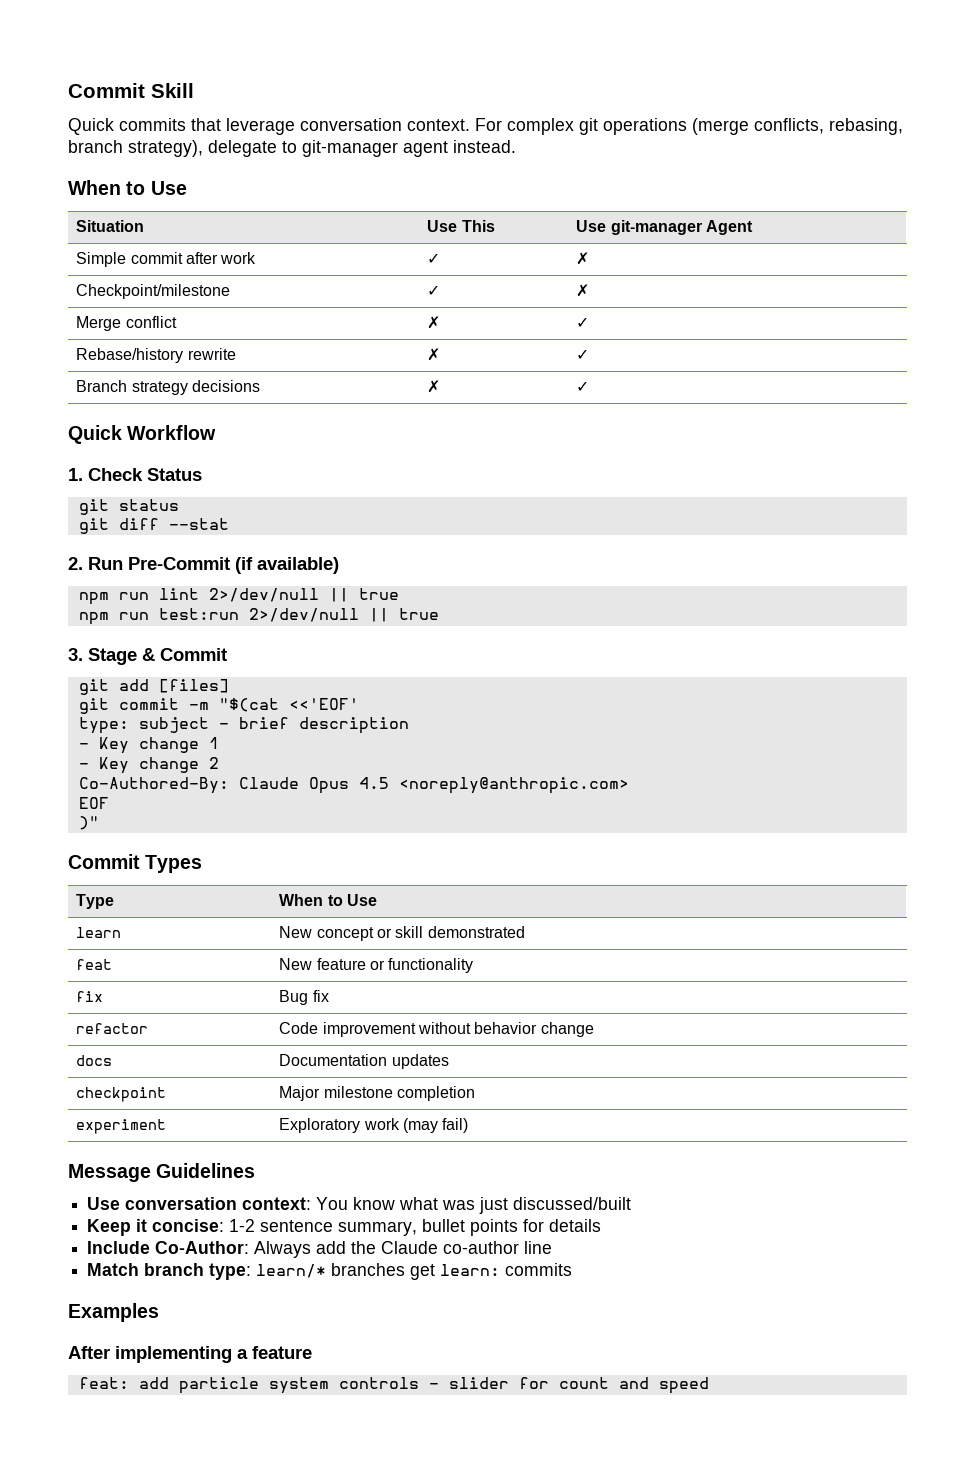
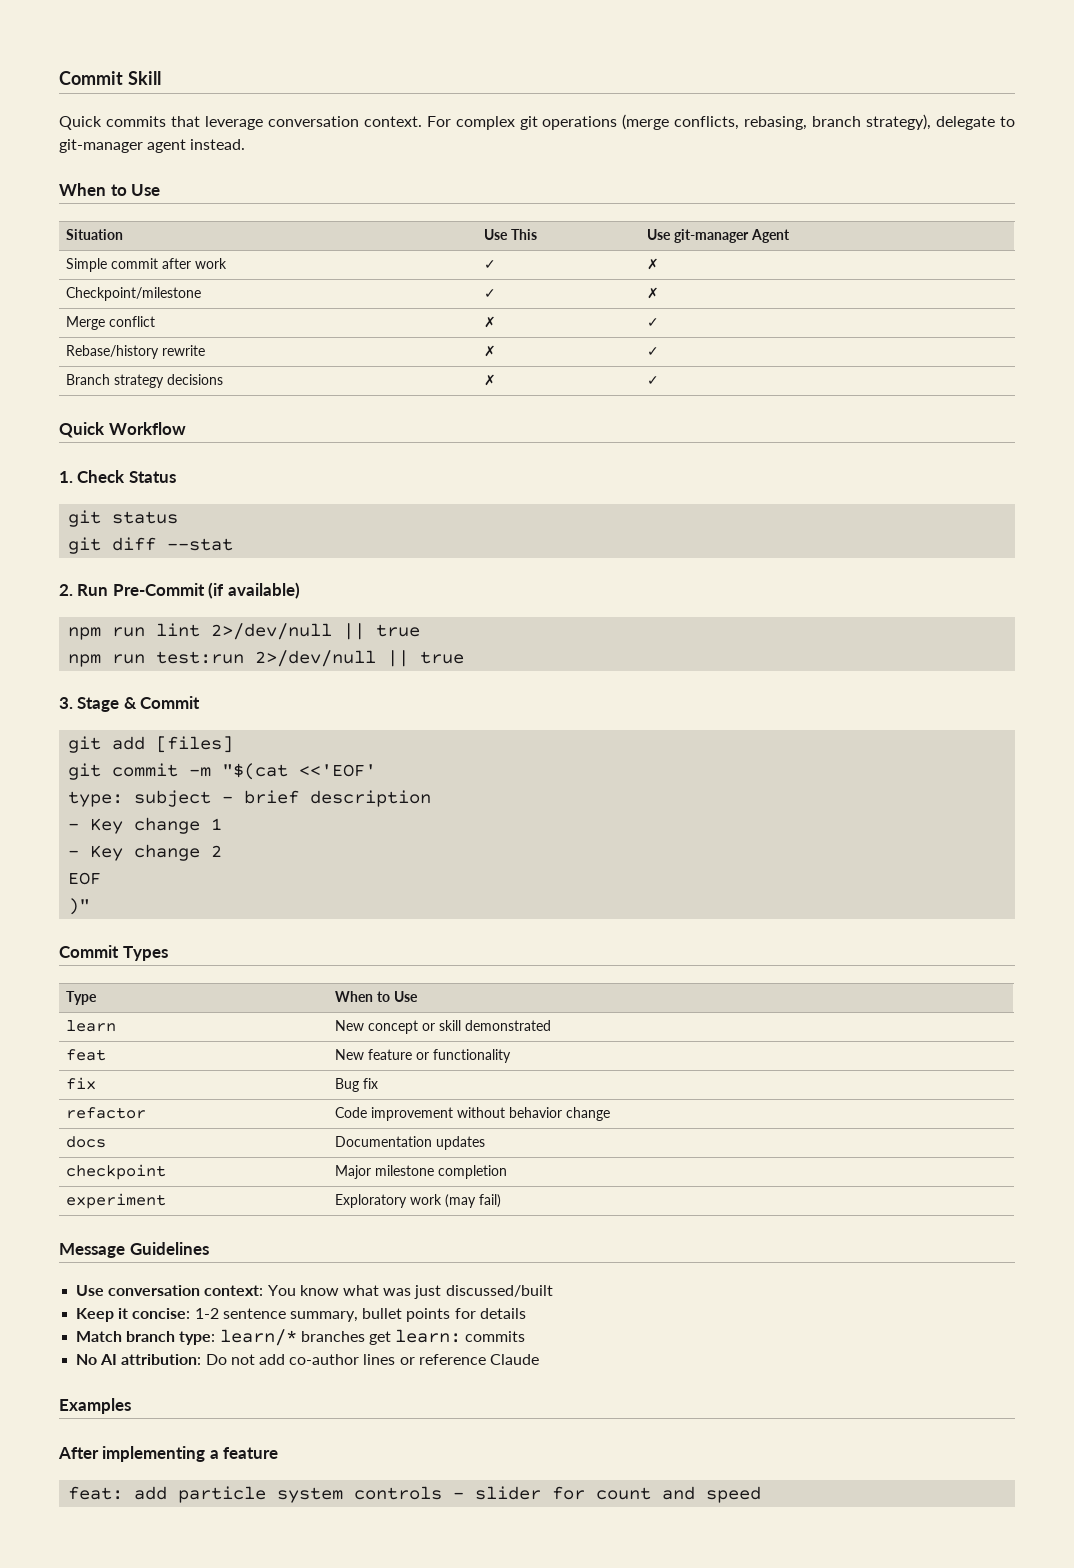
- Co-Authored-By: Claude Opus 4.5 <noreply@anthropic.com>
- Include Co-Author: Always add the Claude co-author line
+ No AI attribution: Do not add co-author lines or reference Claude

